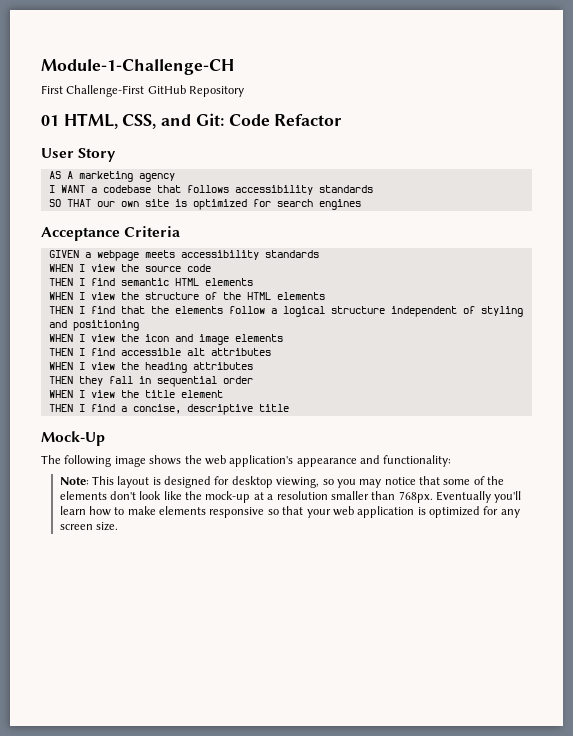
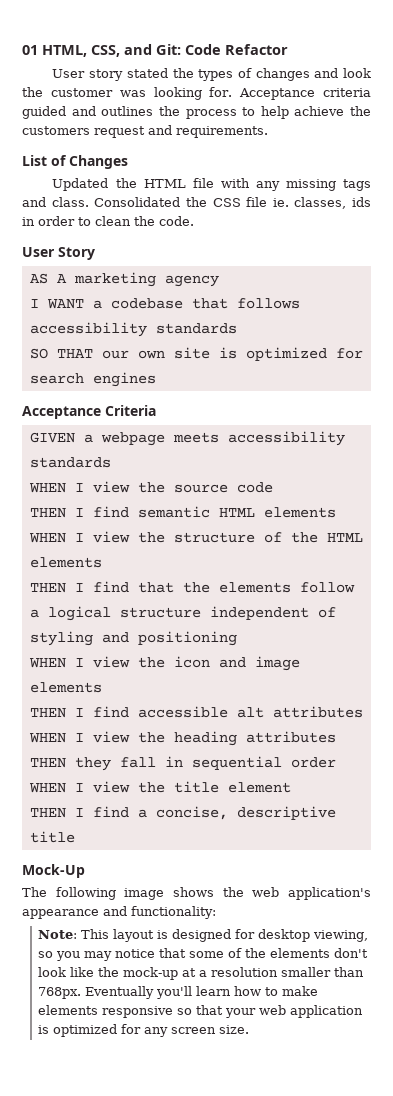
- Module-1-Challenge-CH
- First Challenge-First GitHub Repository
+ User story stated the types of changes and look the customer was looking for. Acceptance criteria guided and outlines the process to help achieve the customers request and requirements.
+ List of Changes
+ Updated the HTML file with any missing tags and class. Consolidated the CSS file ie. classes, ids in order to clean the code.

